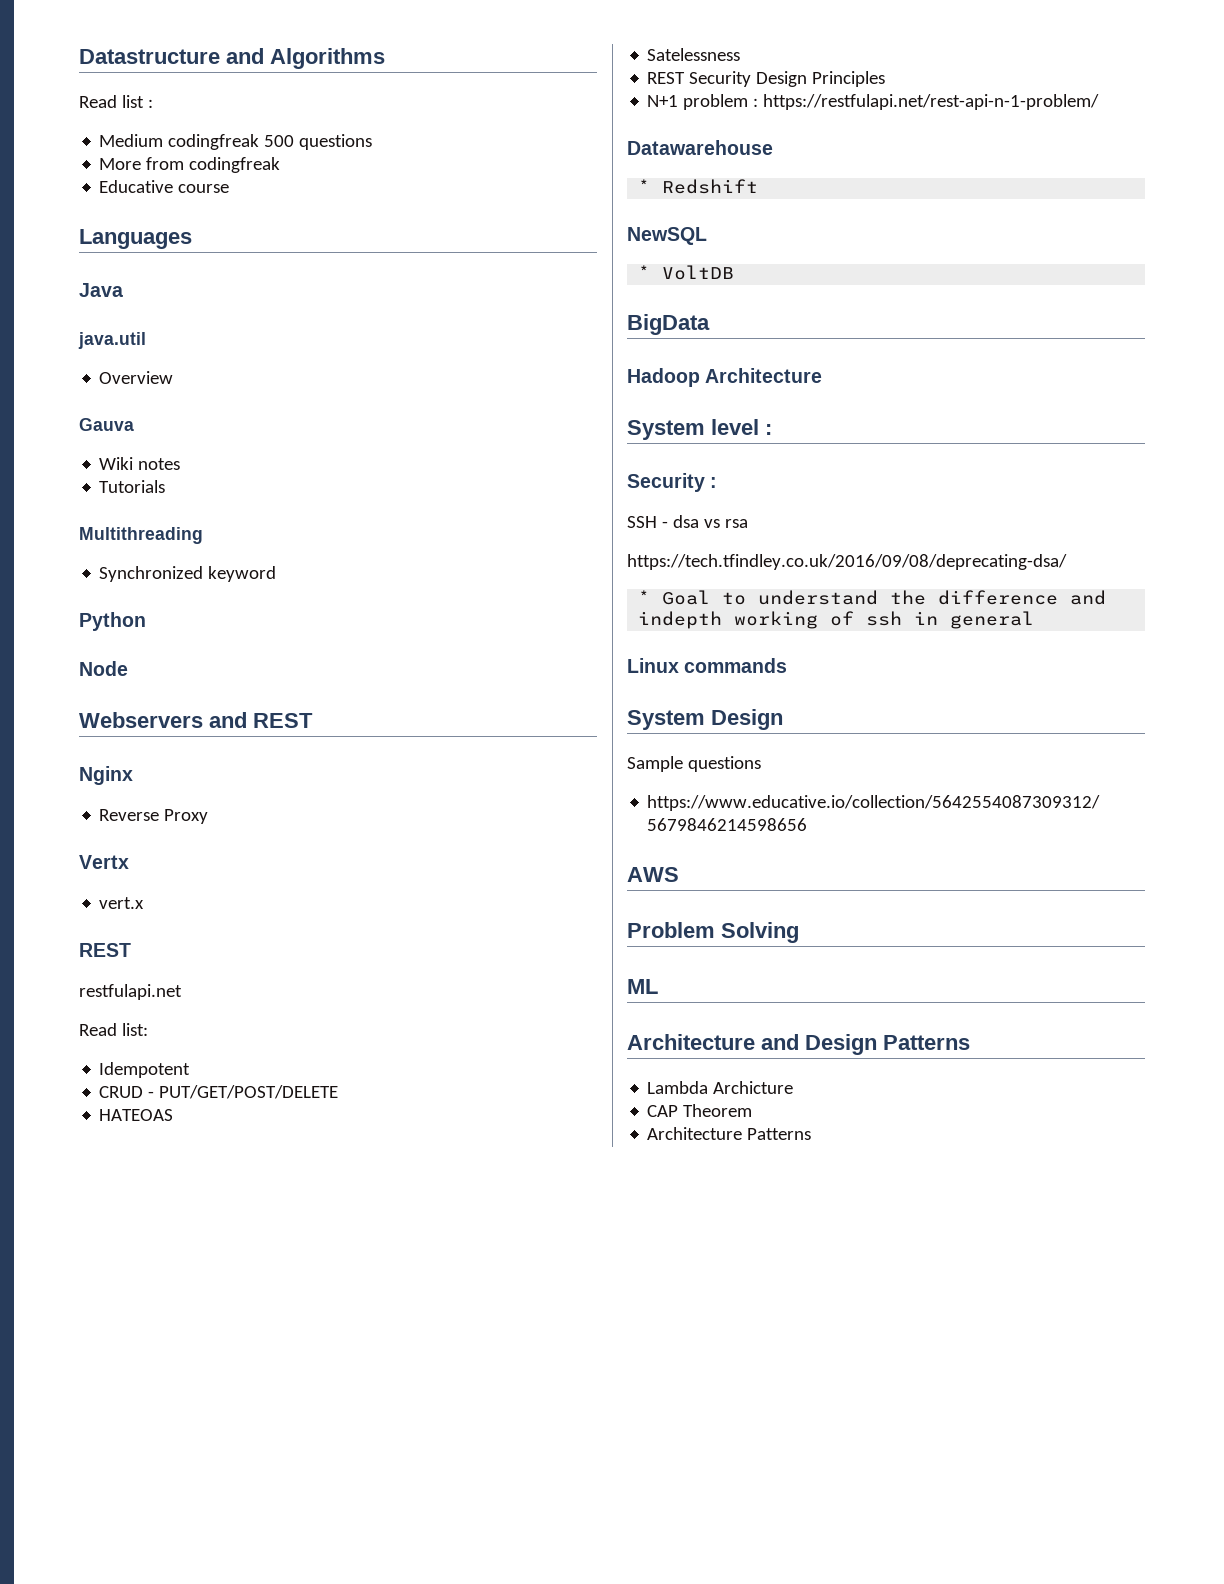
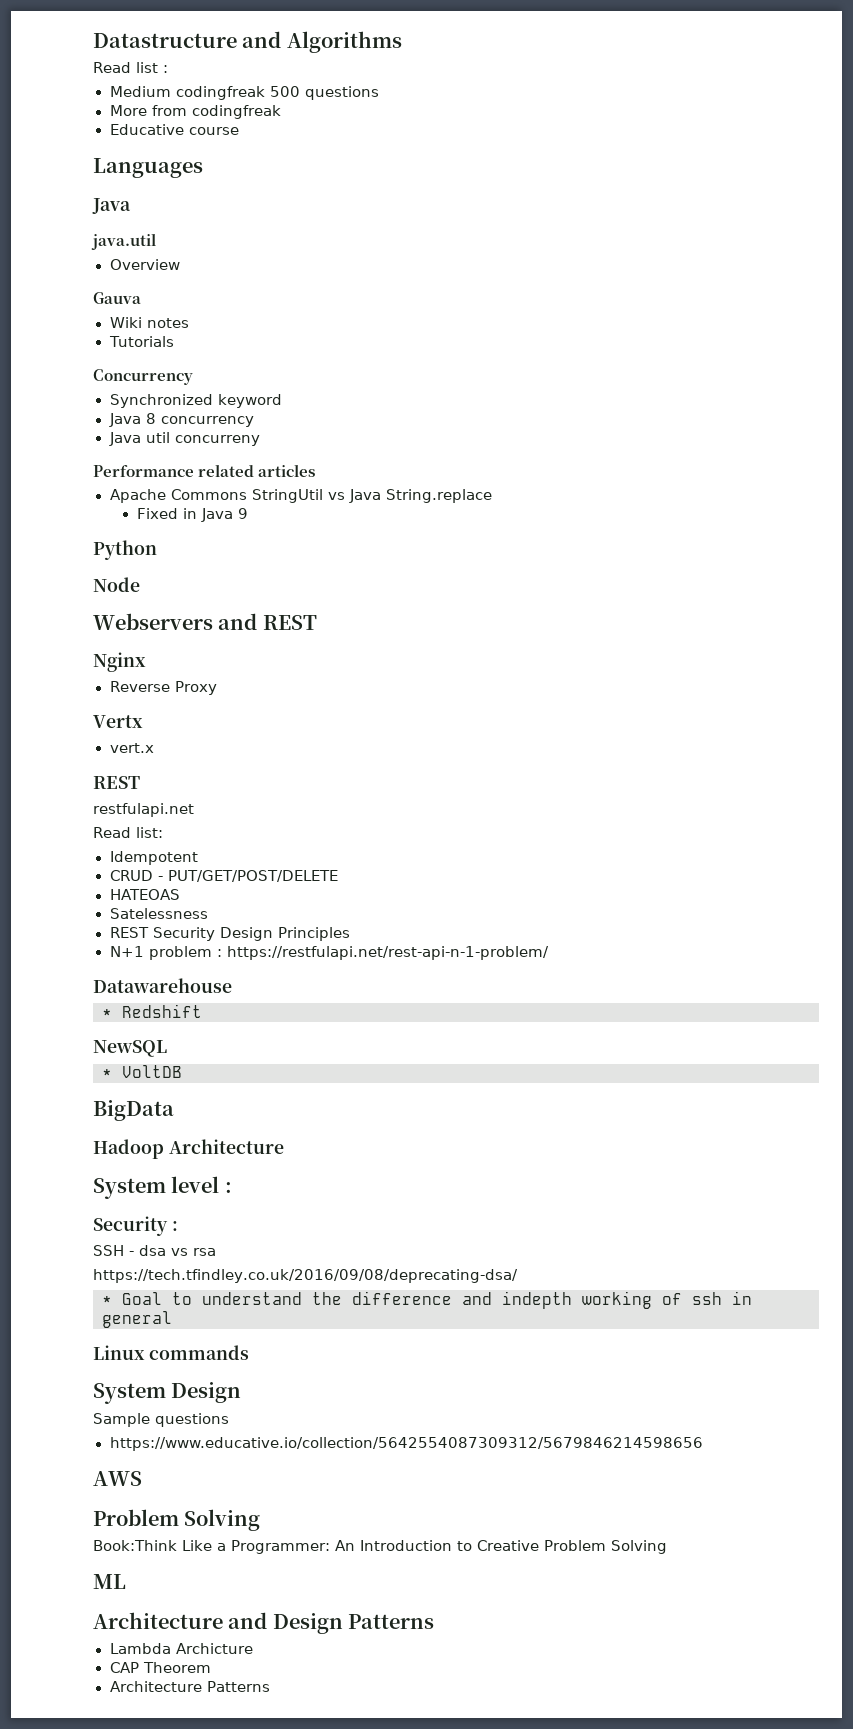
- Multithreading
+ Concurrency
+ Java 8 concurrency
+ Java util concurreny
+ Performance related articles
+ Apache Commons StringUtil vs Java String.replace
+ Fixed in Java 9
+ Book:Think Like a Programmer: An Introduction to Creative Problem Solving

